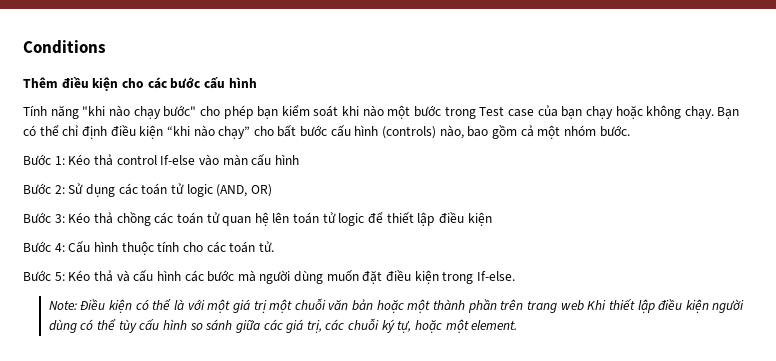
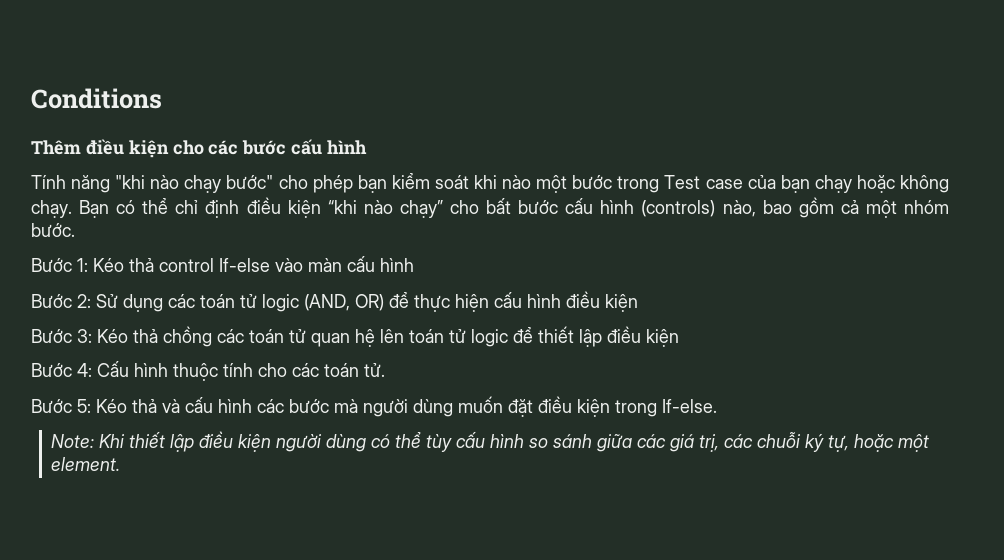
- Bước 2: Sử dụng các toán tử logic (AND, OR)
+ Bước 2: Sử dụng các toán tử logic (AND, OR) để thực hiện cấu hình điều kiện
- Note: Điều kiện có thể là với một giá trị một chuỗi văn bản hoặc một thành phần trên trang web Khi thiết lập điều kiện người dùng có thể tùy cấu hình so sánh giữa các giá trị, các chuỗi ký tự, hoặc một element.
+ Note: Khi thiết lập điều kiện người dùng có thể tùy cấu hình so sánh giữa các giá trị, các chuỗi ký tự, hoặc một element.

